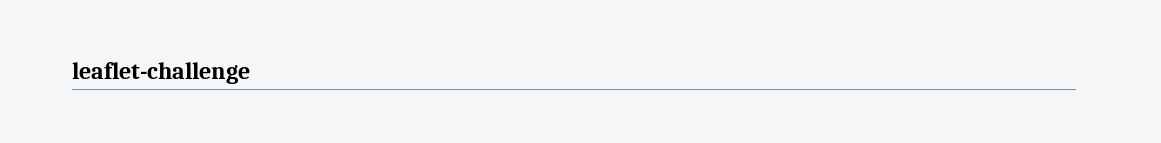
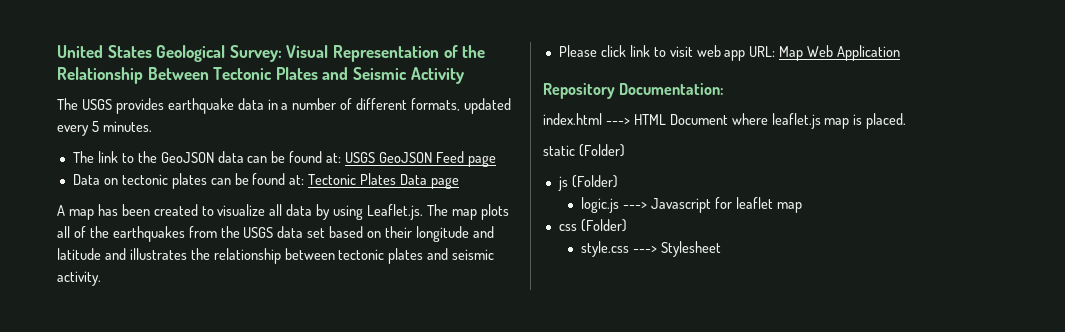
- leaflet-challenge
+ United States Geological Survey: Visual Representation of the Relationship Between Tectonic Plates and Seismic Activity
+ The USGS provides earthquake data in a number of different formats, updated every 5 minutes.
+ The link to the GeoJSON data can be found at: USGS GeoJSON Feed page
+ Data on tectonic plates can be found at: Tectonic Plates Data page
+ A map has been created to visualize all data by using Leaflet.js. The map plots all of the earthquakes from the USGS data set based on their longitude and latitude and illustrates the relationship between tectonic plates and seismic activity.
+ Please click link to visit web app URL: Map Web Application
+ Repository Documentation:
+ index.html ---> HTML Document where leaflet.js map is placed.
+ static (Folder)
+ js (Folder)
+ logic.js ---> Javascript for leaflet map
+ css (Folder)
+ style.css ---> Stylesheet

